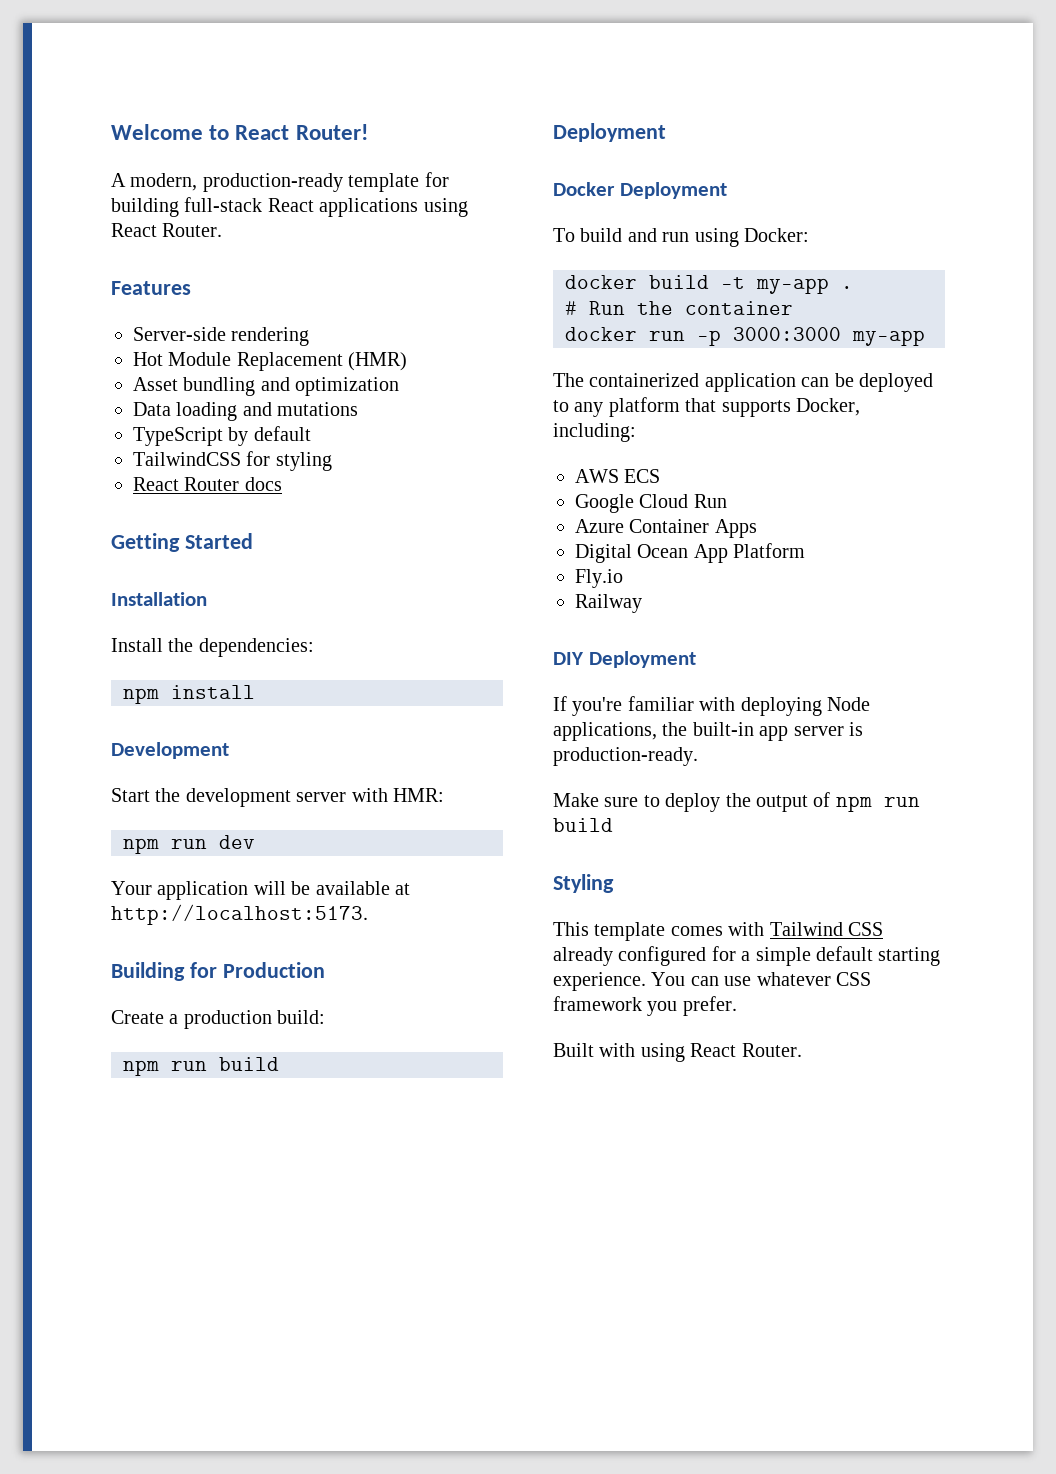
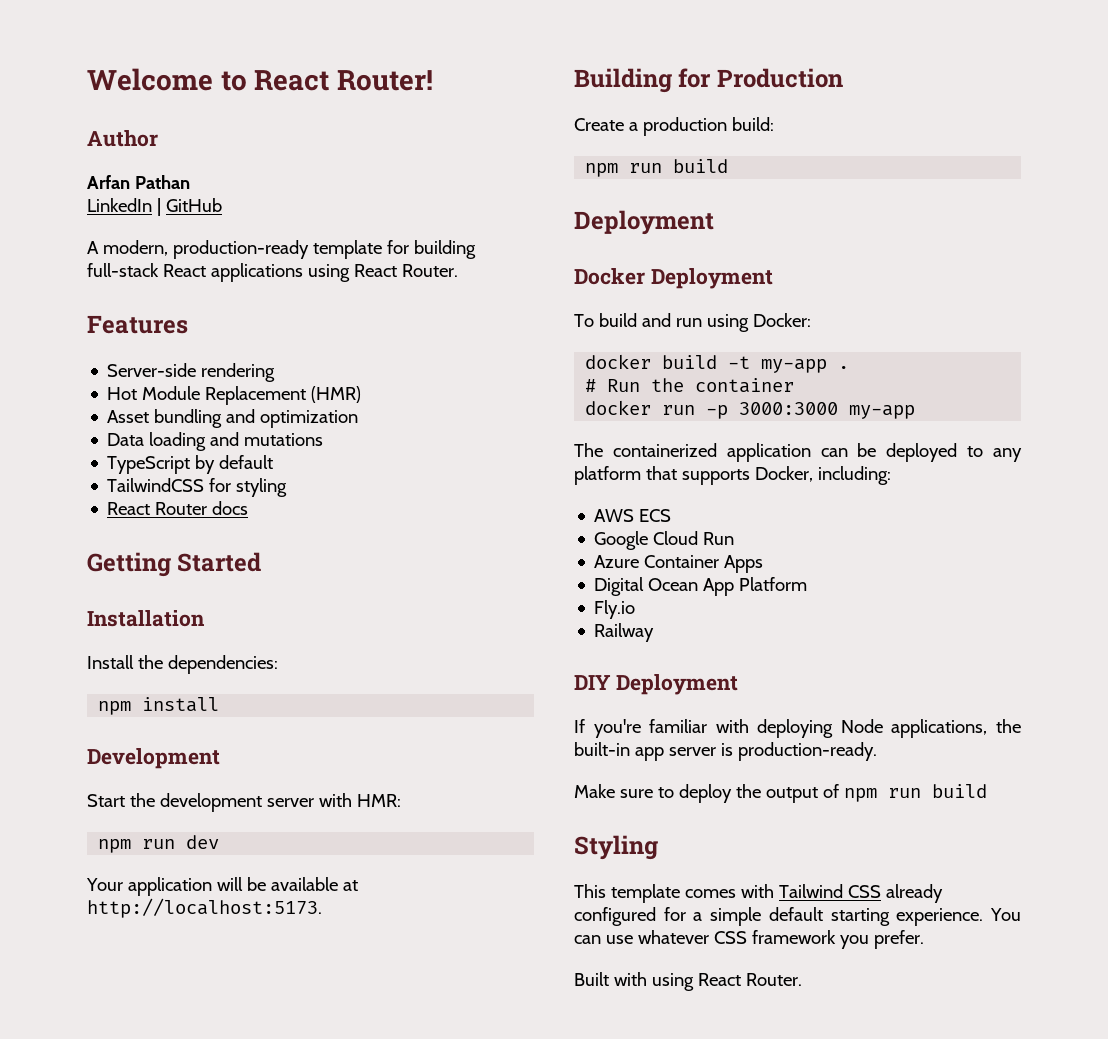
+ Author
+ Arfan Pathan
+ LinkedIn | GitHub

